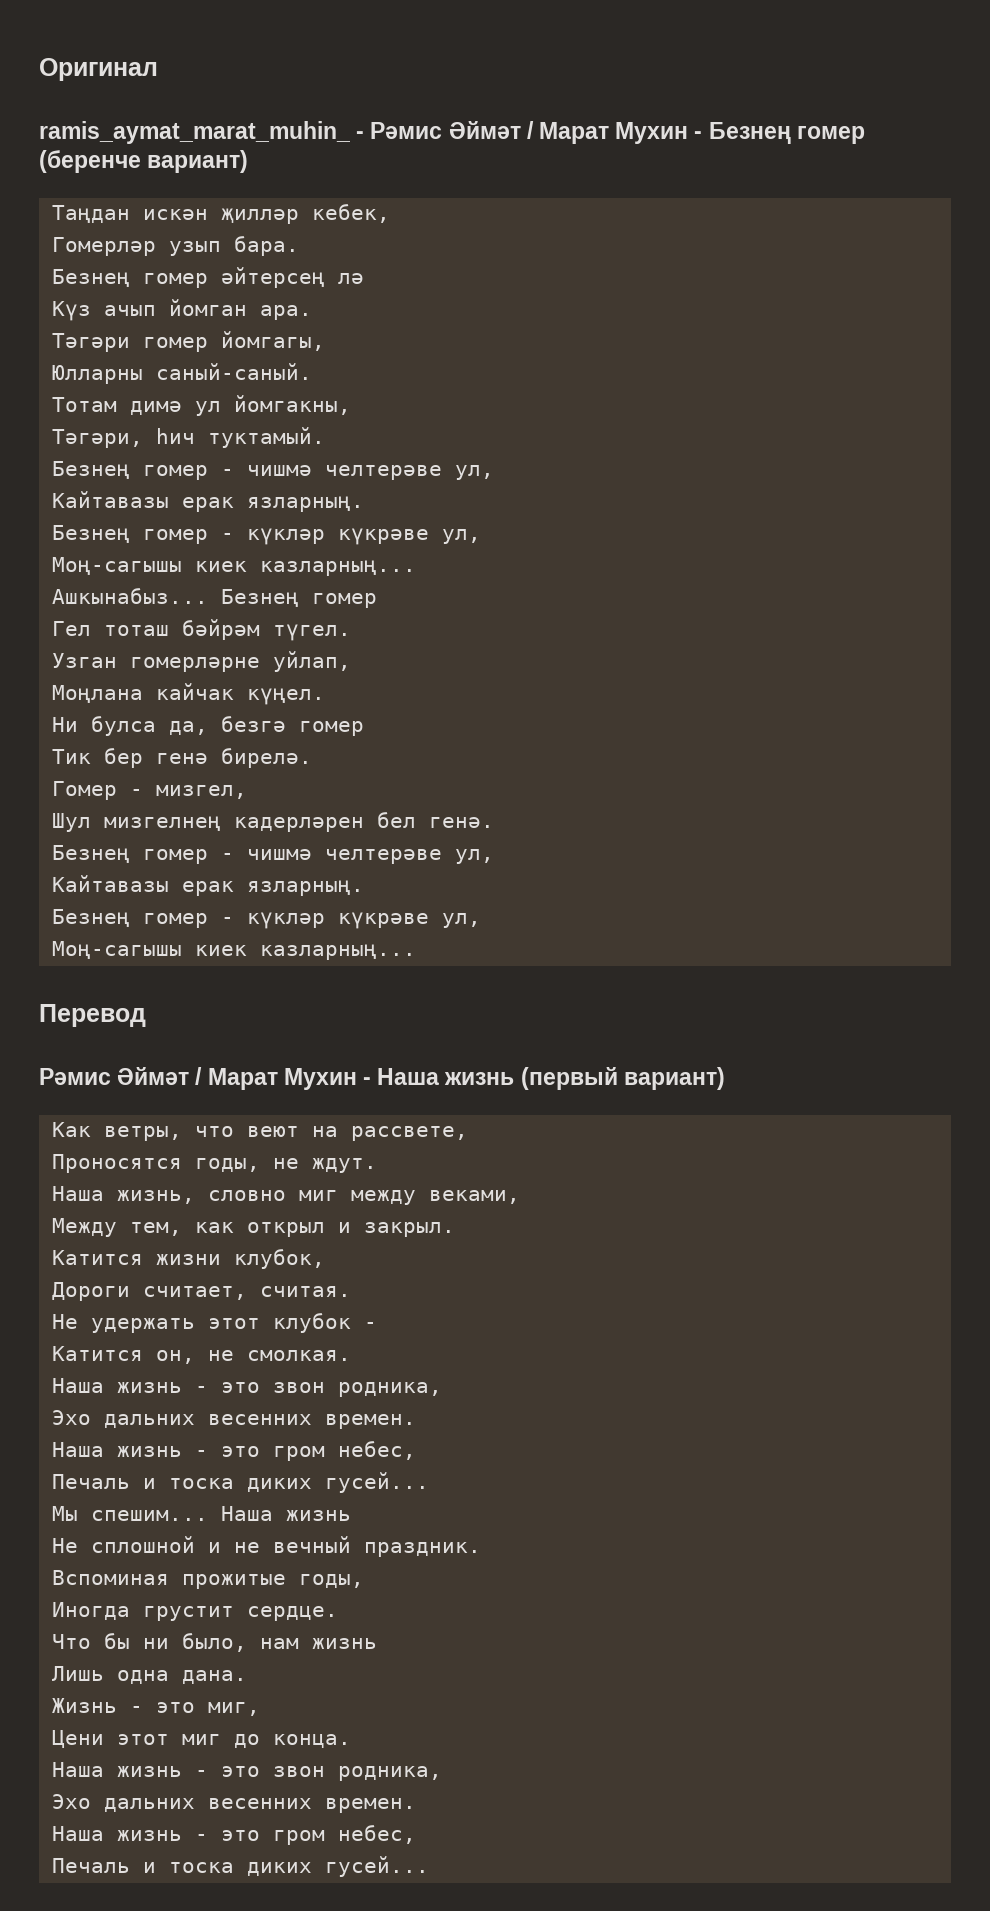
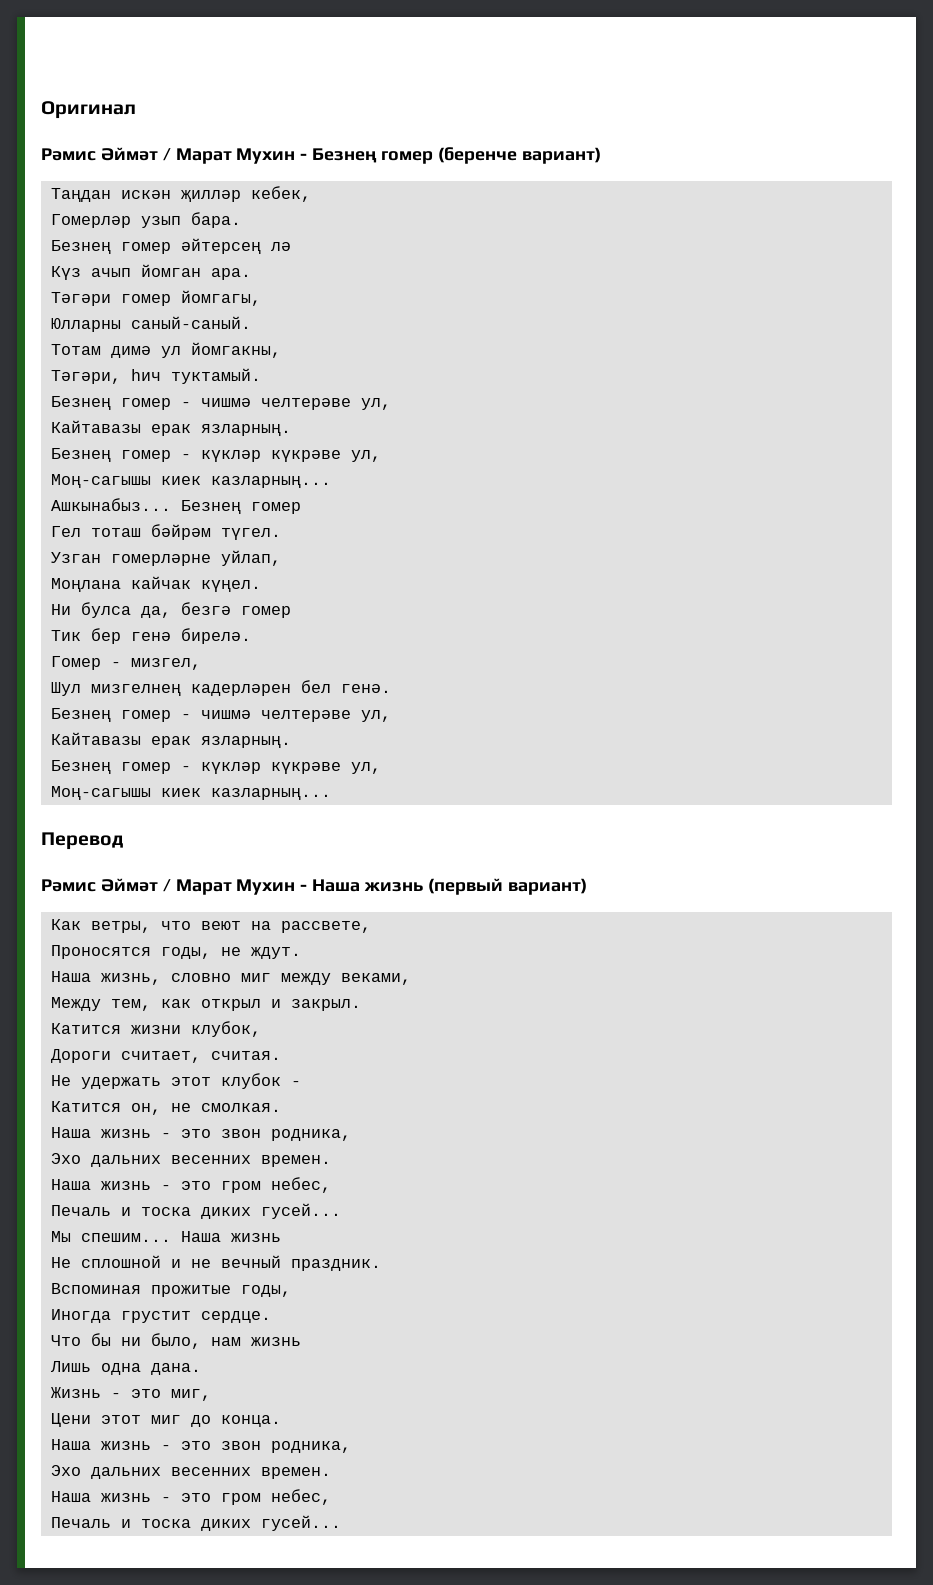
- ramis_aymat_marat_muhin_ - Рәмис Әймәт / Марат Мухин - Безнең гомер (беренче вариант)
+ Рәмис Әймәт / Марат Мухин - Безнең гомер (беренче вариант)

